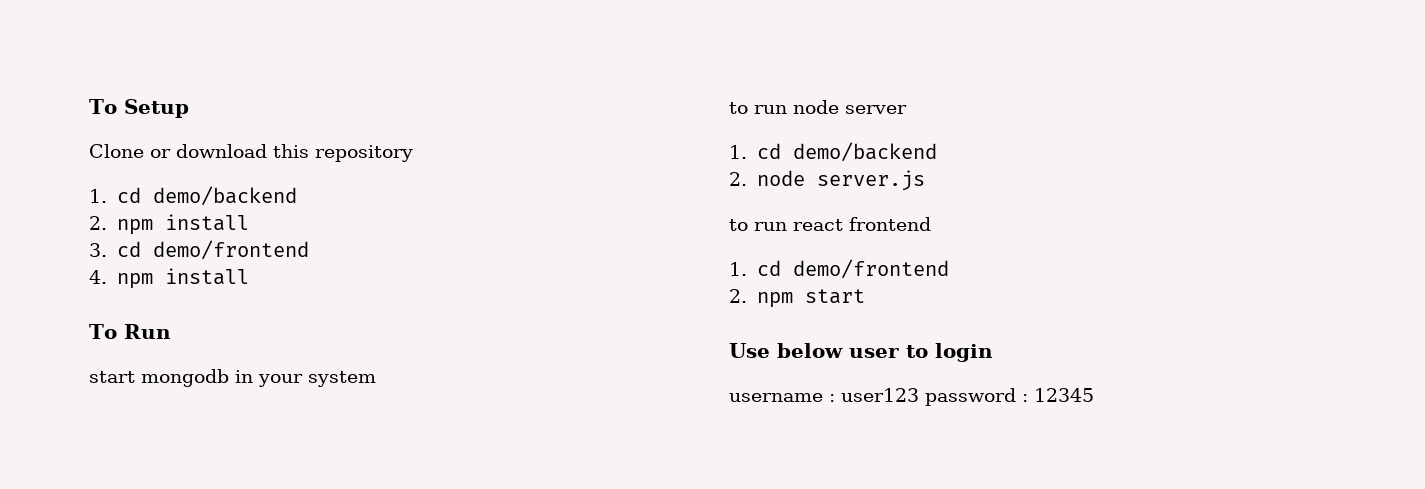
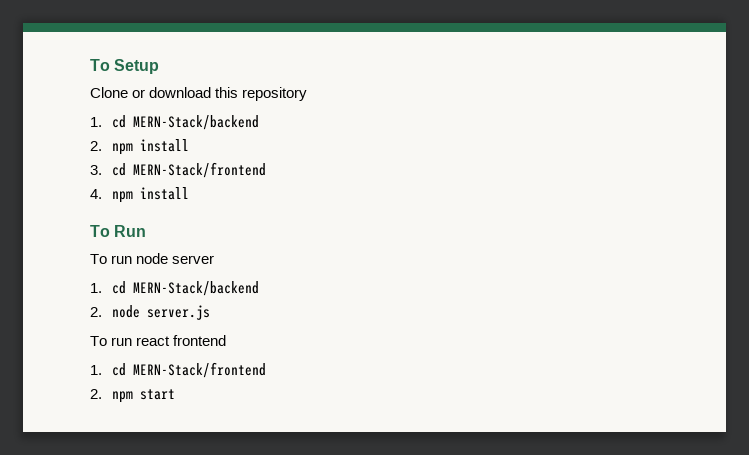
  Clone or download this repository
- 1. cd demo/backend
+ 1. cd MERN-Stack/backend
- 3. cd demo/frontend
+ 3. cd MERN-Stack/frontend
- start mongodb in your system
- to run node server
- 1. cd demo/backend
+ To run node server
+ 1. cd MERN-Stack/backend
- to run react frontend
+ To run react frontend
- 1. cd demo/frontend
+ 1. cd MERN-Stack/frontend
- Use below user to login
- username : user123 password : 12345

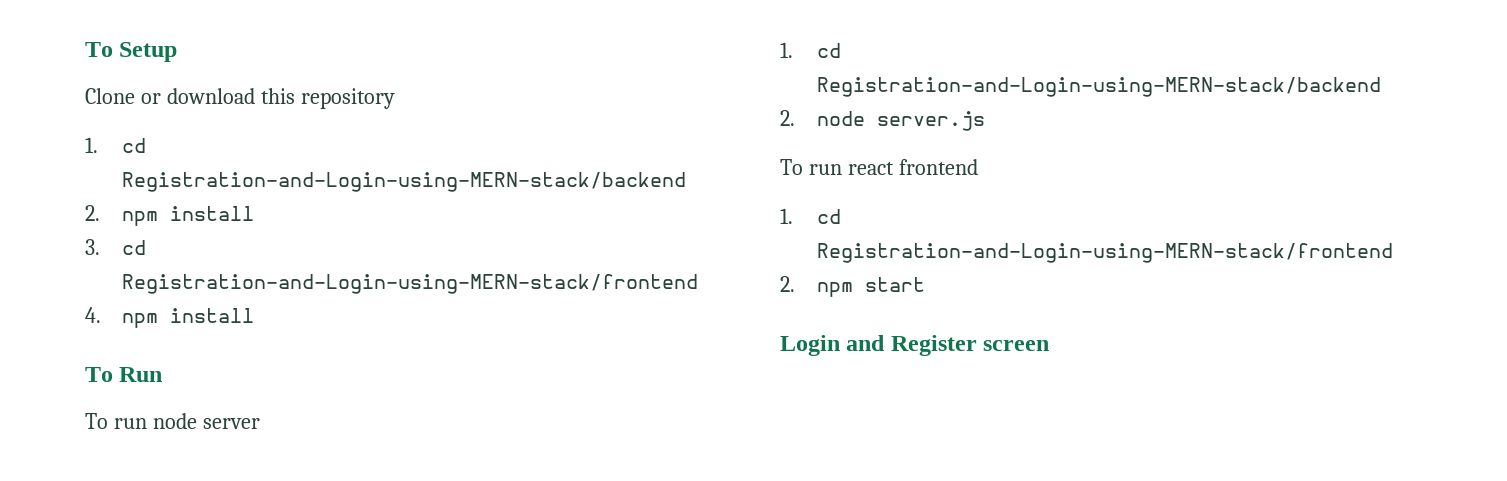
  Clone or download this repository
- 1. cd MERN-Stack/backend
+ 1. cd Registration-and-Login-using-MERN-stack/backend
- 3. cd MERN-Stack/frontend
+ 3. cd Registration-and-Login-using-MERN-stack/frontend
  To run node server
- 1. cd MERN-Stack/backend
+ 1. cd Registration-and-Login-using-MERN-stack/backend
- 1. cd MERN-Stack/frontend
+ 1. cd Registration-and-Login-using-MERN-stack/frontend
+ Login and Register screen

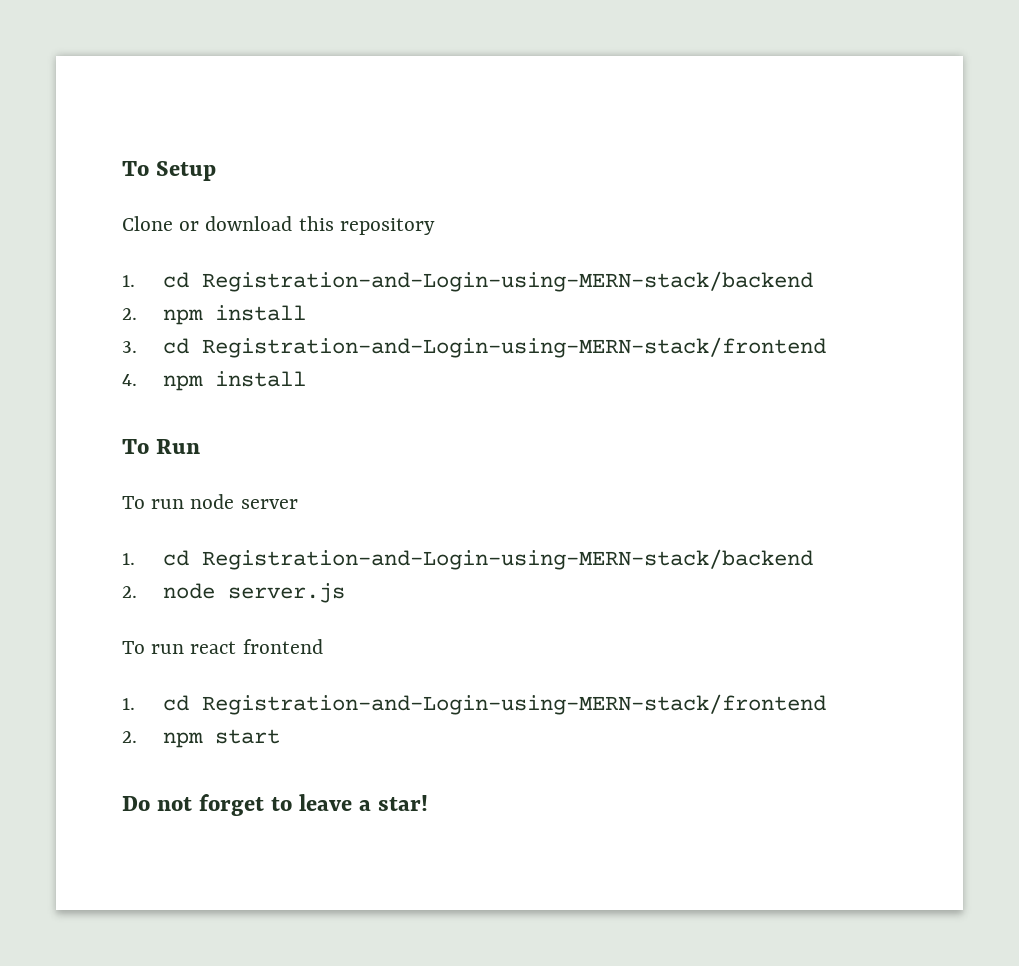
- Login and Register screen
+ Do not forget to leave a star!

